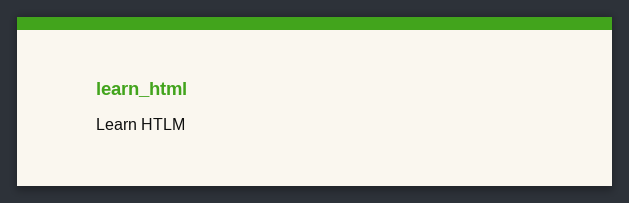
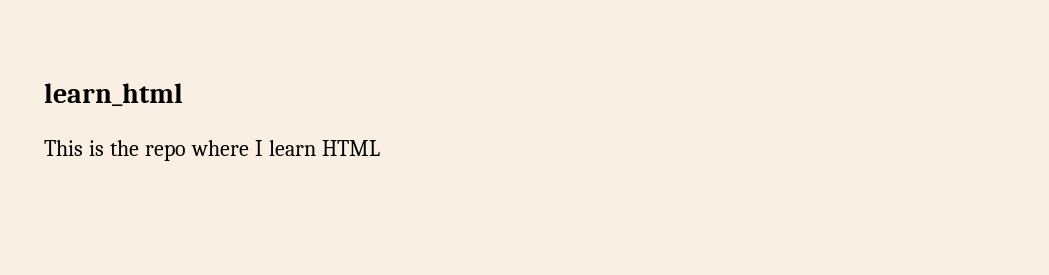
- Learn HTLM
+ This is the repo where I learn HTML

